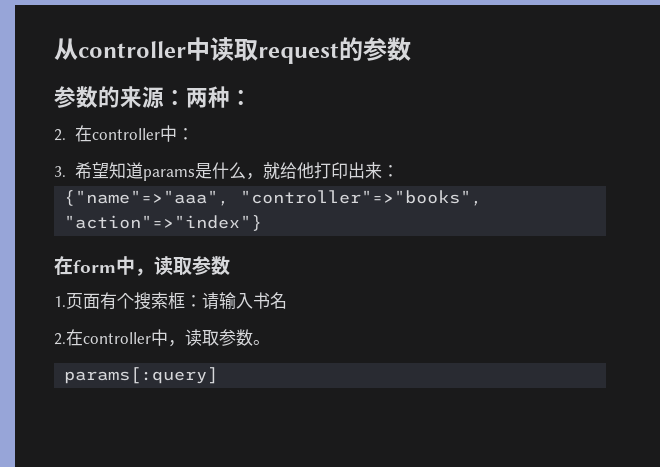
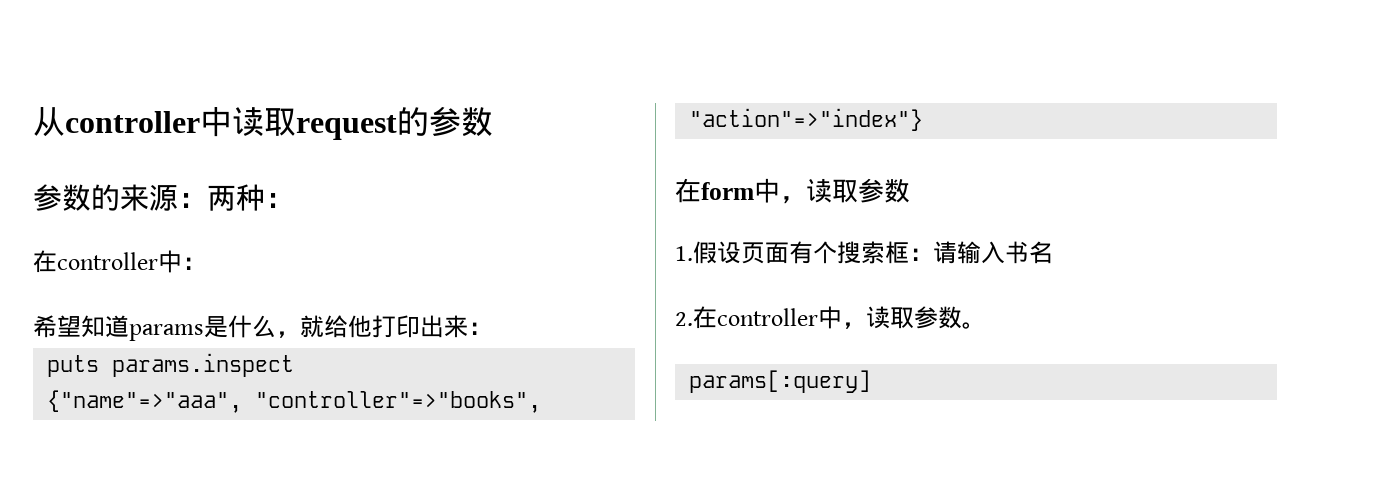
- 2.在controller中：
+ 在controller中：
- 3.希望知道params是什么，就给他打印出来：
+ 希望知道params是什么，就给他打印出来：
+ puts params.inspect
- 1.页面有个搜索框：请输入书名
+ 1.假设页面有个搜索框：请输入书名

